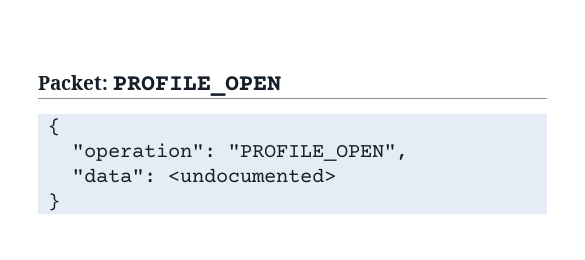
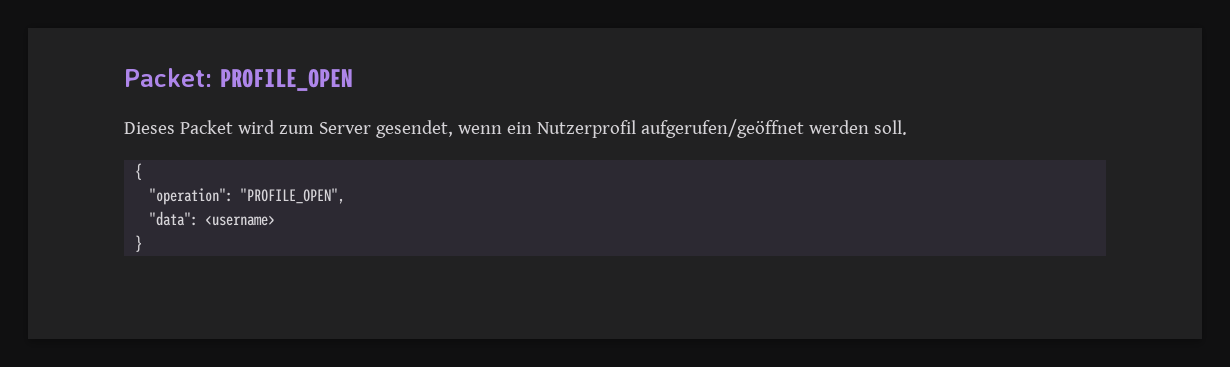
+ Dieses Packet wird zum Server gesendet, wenn ein Nutzerprofil aufgerufen/geöffnet werden soll.
- "data": <undocumented>
+ "data": <username>

